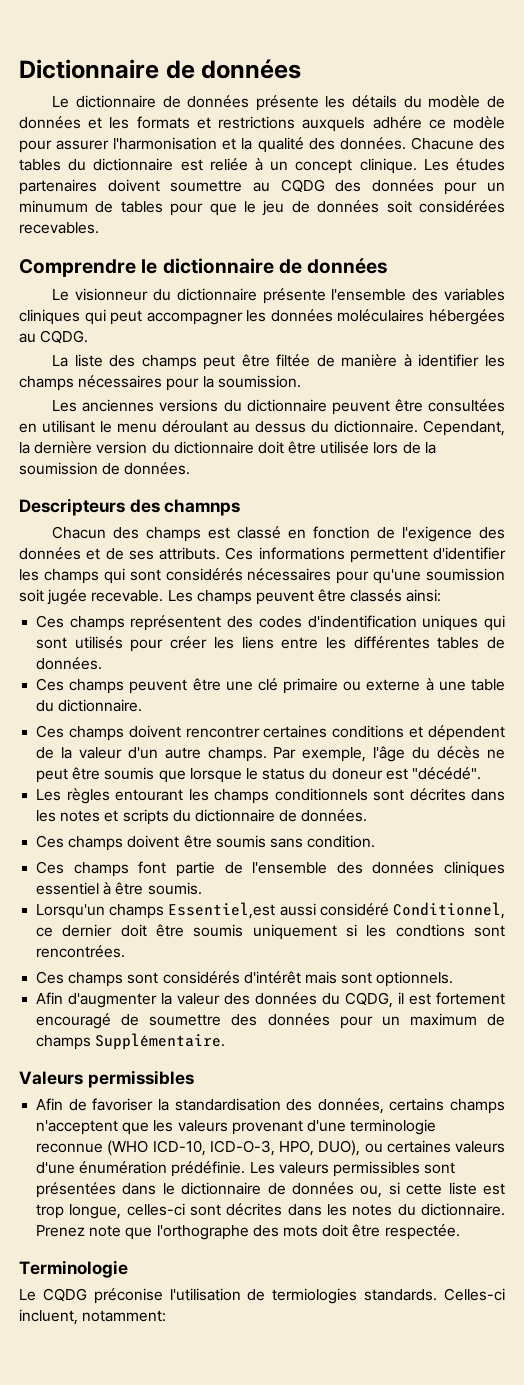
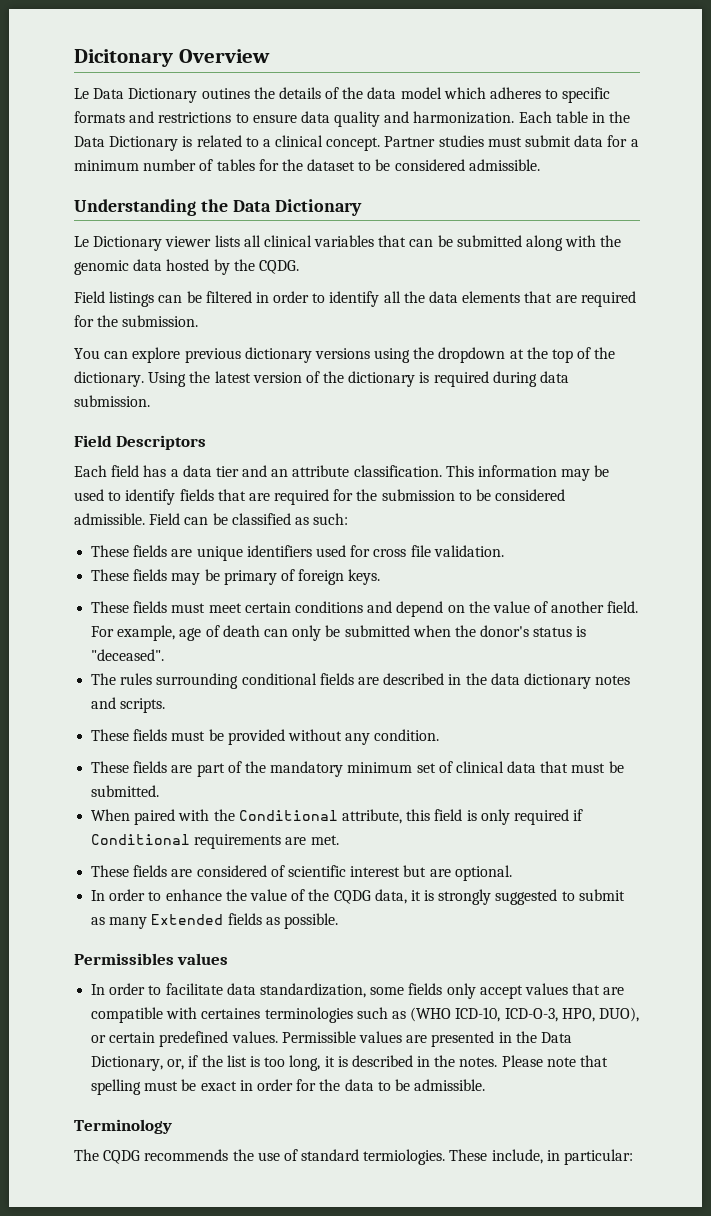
- Dictionnaire de données
- Le dictionnaire de données présente les détails du modèle de données et les formats et restrictions auxquels adhére ce modèle pour assurer l'harmonisation et la qualité des données. Chacune des tables du dictionnaire est reliée à un concept clinique. Les études partenaires doivent soumettre au CQDG des données pour un minumum de tables pour que le jeu de données soit considérées recevables.
- Comprendre le dictionnaire de données
- Le visionneur du dictionnaire présente l'ensemble des variables cliniques qui peut accompagner les données moléculaires hébergées au CQDG.
- La liste des champs peut être filtée de manière à identifier les champs nécessaires pour la soumission.
- Les anciennes versions du dictionnaire peuvent être consultées en utilisant le menu déroulant au dessus du dictionnaire. Cependant, la dernière version du dictionnaire doit être utilisée lors de la soumission de données.
- Descripteurs des chamnps
- Chacun des champs est classé en fonction de l'exigence des données et de ses attributs. Ces informations permettent d'identifier les champs qui sont considérés nécessaires pour qu'une soumission soit jugée recevable. Les champs peuvent être classés ainsi:
- Ces champs représentent des codes d'indentification uniques qui sont utilisés pour créer les liens entre les différentes tables de données.
- Ces champs peuvent être une clé primaire ou externe à une table du dictionnaire.
- Ces champs doivent rencontrer certaines conditions et dépendent de la valeur d'un autre champs. Par exemple, l'âge du décès ne peut être soumis que lorsque le status du doneur est "décédé".
- Les règles entourant les champs conditionnels sont décrites dans les notes et scripts du dictionnaire de données.
- Ces champs doivent être soumis sans condition.
- Ces champs font partie de l'ensemble des données cliniques essentiel à être soumis.
- Lorsqu'un champs Essentiel,est aussi considéré Conditionnel, ce dernier doit être soumis uniquement si les condtions sont rencontrées.
- Ces champs sont considérés d'intérêt mais sont optionnels.
- Afin d'augmenter la valeur des données du CQDG, il est fortement encouragé de soumettre des données pour un maximum de champs Supplémentaire.
- Valeurs permissibles
- Afin de favoriser la standardisation des données, certains champs n'acceptent que les valeurs provenant d'une terminologie reconnue (WHO ICD-10, ICD-O-3, HPO, DUO), ou certaines valeurs d'une énumération prédéfinie. Les valeurs permissibles sont présentées dans le dictionnaire de données ou, si cette liste est trop longue, celles-ci sont décrites dans les notes du dictionnaire. Prenez note que l'orthographe des mots doit être respectée.
- Terminologie
- Le CQDG préconise l'utilisation de termiologies standards. Celles-ci incluent, notamment:
+ Dicitonary Overview
+ Le Data Dictionary outines the details of the data model which adheres to specific formats and restrictions to ensure data quality and harmonization. Each table in the Data Dictionary is related to a clinical concept. Partner studies must submit data for a minimum number of tables for the dataset to be considered admissible.
+ Understanding the Data Dictionary
+ Le Dictionary viewer lists all clinical variables that can be submitted along with the genomic data hosted by the CQDG.
+ Field listings can be filtered in order to identify all the data elements that are required for the submission.
+ You can explore previous dictionary versions using the dropdown at the top of the dictionary. Using the latest version of the dictionary is required during data submission.
+ Field Descriptors
+ Each field has a data tier and an attribute classification. This information may be used to identify fields that are required for the submission to be considered admissible. Field can be classified as such:
+ These fields are unique identifiers used for cross file validation.
+ These fields may be primary of foreign keys.
+ These fields must meet certain conditions and depend on the value of another field. For example, age of death can only be submitted when the donor's status is "deceased".
+ The rules surrounding conditional fields are described in the data dictionary notes and scripts.
+ These fields must be provided without any condition.
+ These fields are part of the mandatory minimum set of clinical data that must be submitted.
+ When paired with the Conditional attribute, this field is only required if Conditional requirements are met.
+ These fields are considered of scientific interest but are optional.
+ In order to enhance the value of the CQDG data, it is strongly suggested to submit as many Extended fields as possible.
+ Permissibles values
+ In order to facilitate data standardization, some fields only accept values that are compatible with certaines terminologies such as (WHO ICD-10, ICD-O-3, HPO, DUO), or certain predefined values. Permissible values are presented in the Data Dictionary, or, if the list is too long, it is described in the notes. Please note that spelling must be exact in order for the data to be admissible.
+ Terminology
+ The CQDG recommends the use of standard termiologies. These include, in particular:

